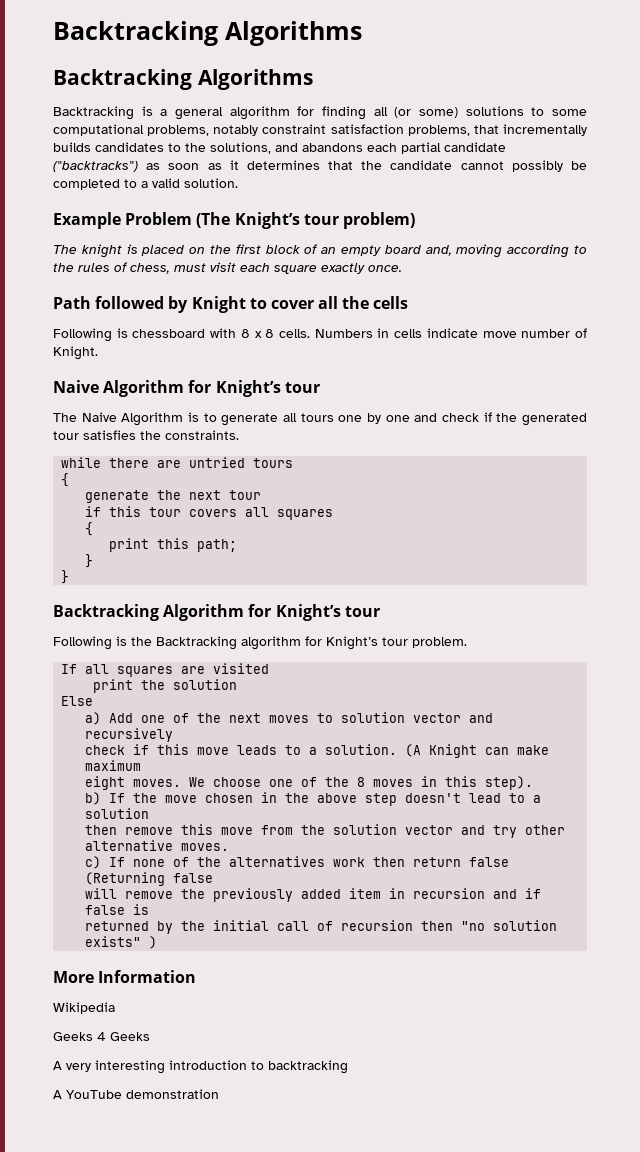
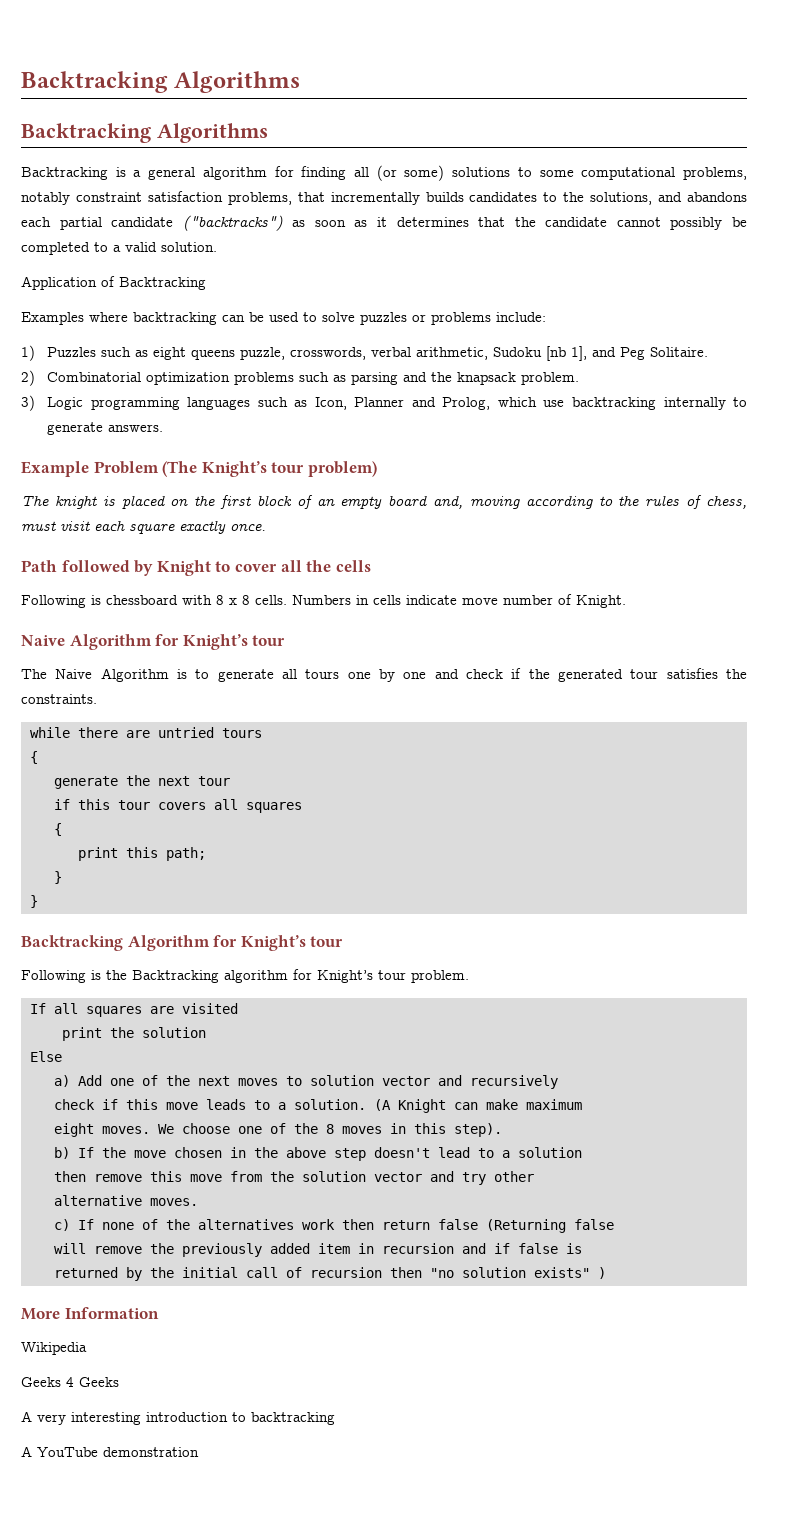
+ Application of Backtracking
+ Examples where backtracking can be used to solve puzzles or problems include:
+ 1) Puzzles such as eight queens puzzle, crosswords, verbal arithmetic, Sudoku [nb 1], and Peg Solitaire.
+ 2) Combinatorial optimization problems such as parsing and the knapsack problem.
+ 3) Logic programming languages such as Icon, Planner and Prolog, which use backtracking internally to generate answers.

